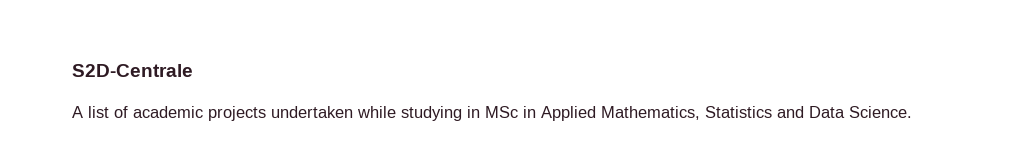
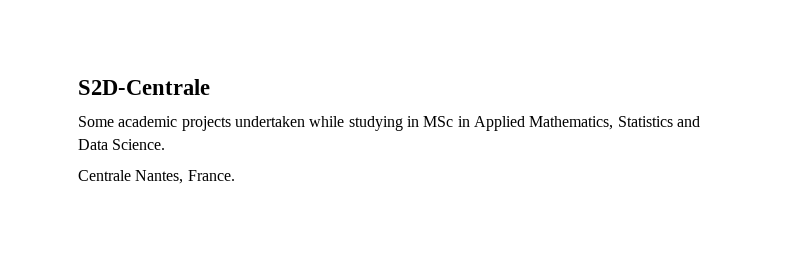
- A list of academic projects undertaken while studying in MSc in Applied Mathematics, Statistics and Data Science.
+ Some academic projects undertaken while studying in MSc in Applied Mathematics, Statistics and Data Science.
+ Centrale Nantes, France.

